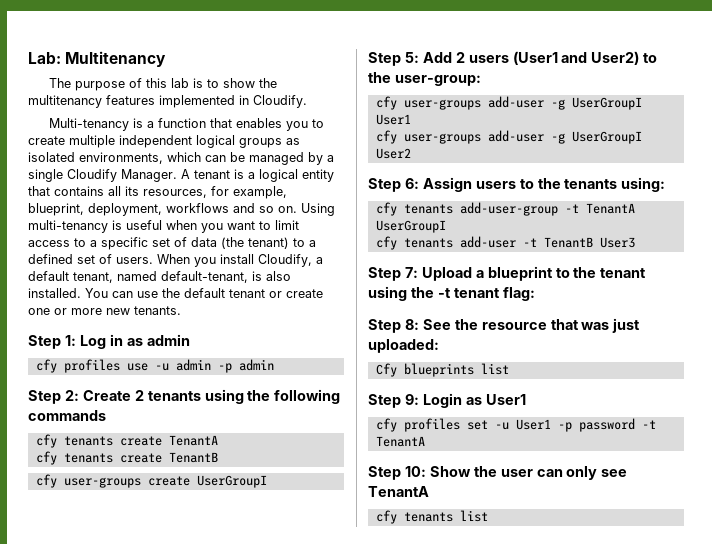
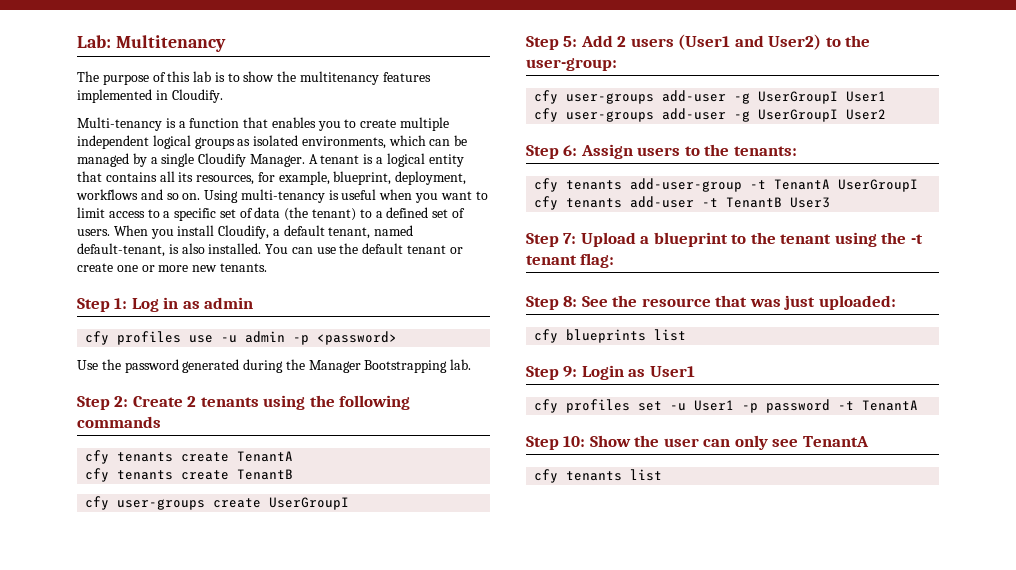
- cfy profiles use -u admin -p admin
+ cfy profiles use -u admin -p <password>
+ Use the password generated during the Manager Bootstrapping lab.
- Step 6: Assign users to the tenants using:
+ Step 6: Assign users to the tenants:
- Cfy blueprints list
+ cfy blueprints list

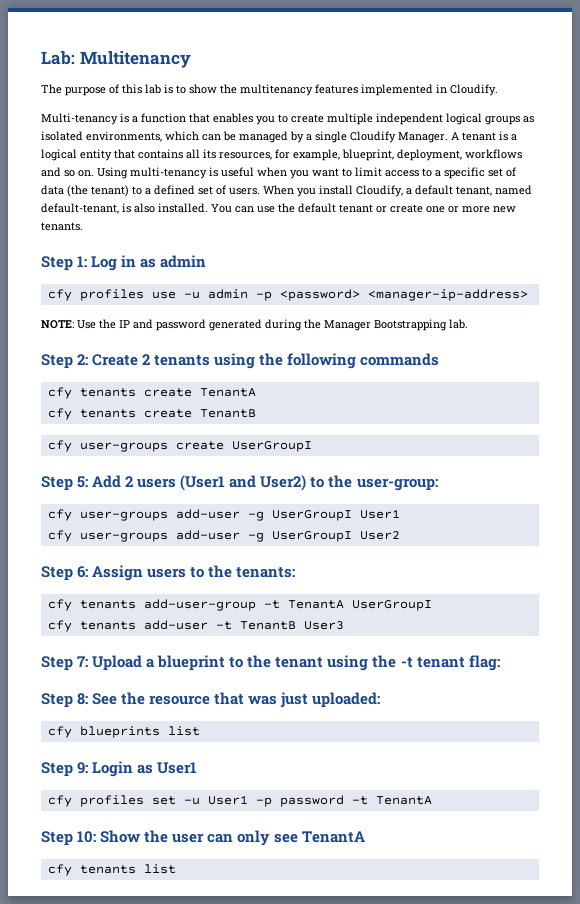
- cfy profiles use -u admin -p <password>
- Use the password generated during the Manager Bootstrapping lab.
+ cfy profiles use -u admin -p <password> <manager-ip-address>
+ NOTE: Use the IP and password generated during the Manager Bootstrapping lab.

